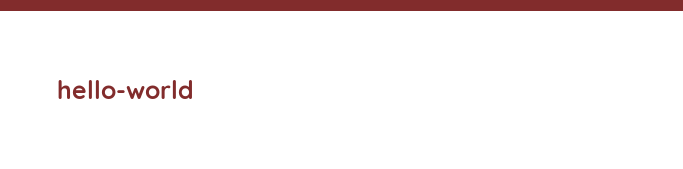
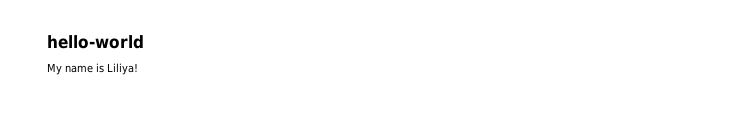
+ My name is Liliya!

